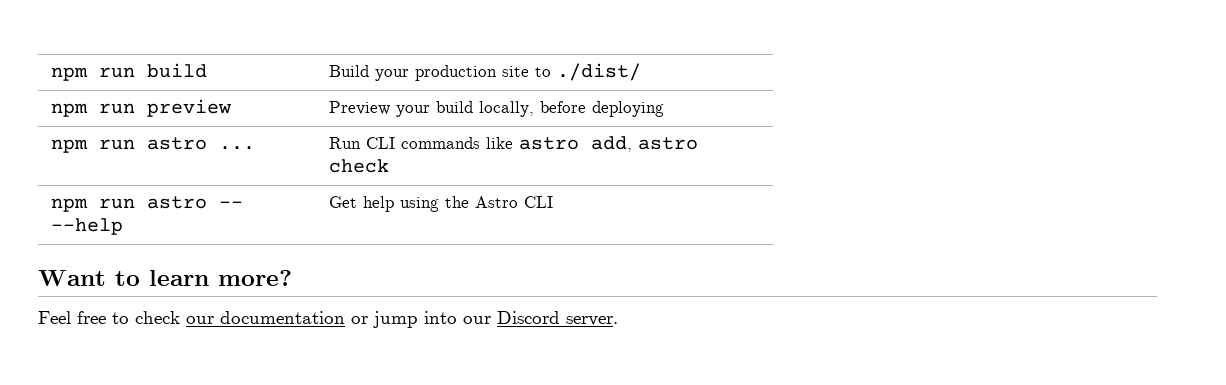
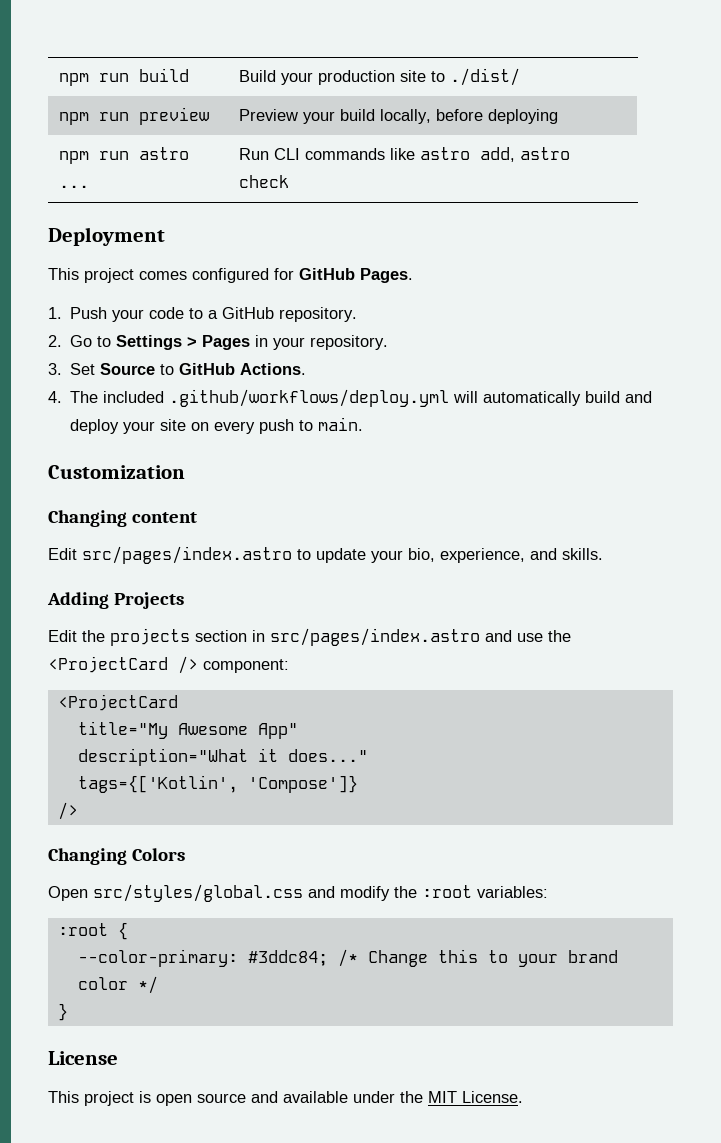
- npm run astro -- --help | Get help using the Astro CLI
- Want to learn more?
- Feel free to check our documentation or jump into our Discord server.
+ Deployment
+ This project comes configured for GitHub Pages.
+ 1. Push your code to a GitHub repository.
+ 2. Go to Settings > Pages in your repository.
+ 3. Set Source to GitHub Actions.
+ 4. The included .github/workflows/deploy.yml will automatically build and deploy your site on every push to main.
+ Customization
+ Changing content
+ Edit src/pages/index.astro to update your bio, experience, and skills.
+ Adding Projects
+ Edit the projects section in src/pages/index.astro and use the <ProjectCard /> component:
+ <ProjectCard
+ title="My Awesome App"
+ description="What it does..."
+ tags={['Kotlin', 'Compose']}
+ />
+ Changing Colors
+ Open src/styles/global.css and modify the :root variables:
+ :root {
+ --color-primary: #3ddc84; /* Change this to your brand color */
+ }
+ License
+ This project is open source and available under the MIT License.

